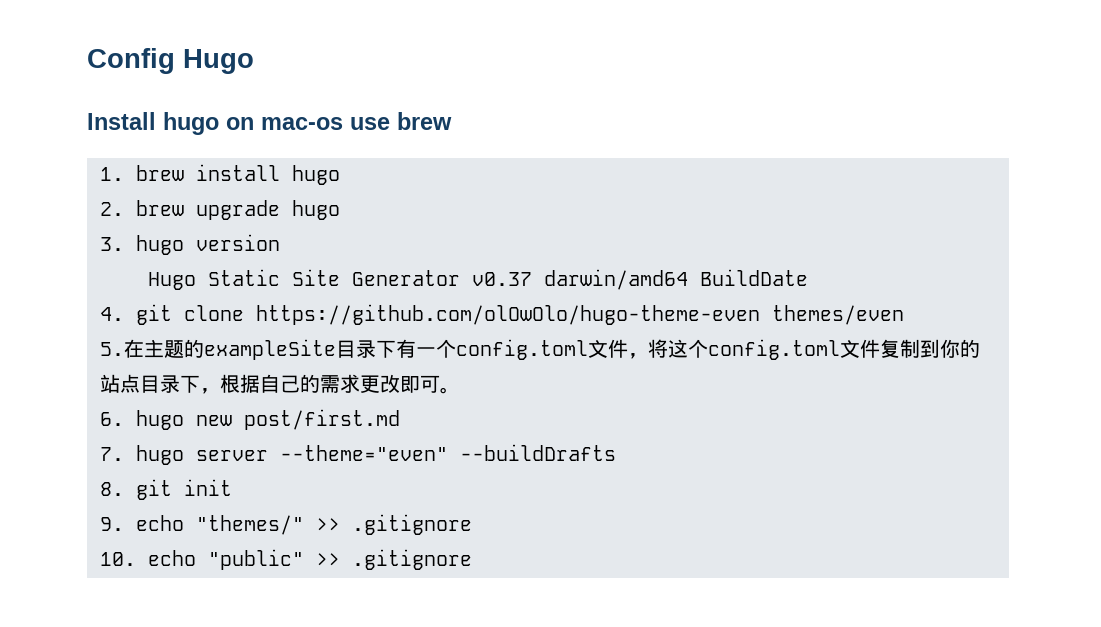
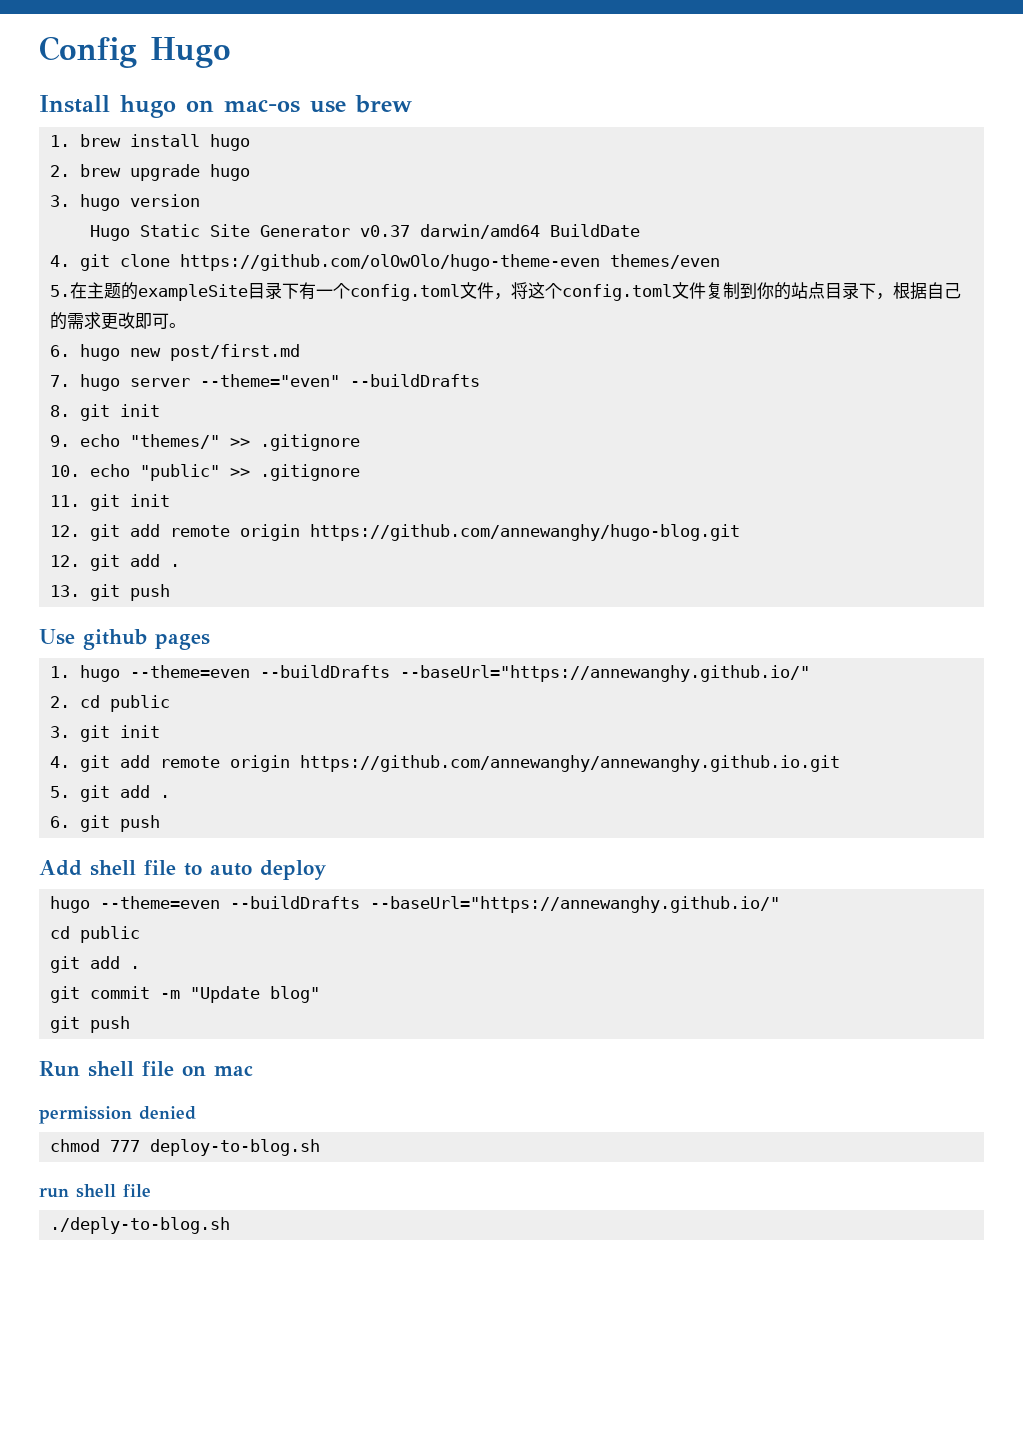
+ 11. git init
+ 12. git add remote origin https://github.com/annewanghy/hugo-blog.git
+ 12. git add .
+ 13. git push
+ Use github pages
+ 1. hugo --theme=even --buildDrafts --baseUrl="https://annewanghy.github.io/"
+ 2. cd public
+ 3. git init
+ 4. git add remote origin https://github.com/annewanghy/annewanghy.github.io.git
+ 5. git add .
+ 6. git push
+ Add shell file to auto deploy
+ hugo --theme=even --buildDrafts --baseUrl="https://annewanghy.github.io/"
+ cd public
+ git add .
+ git commit -m "Update blog"
+ git push
+ Run shell file on mac
+ permission denied
+ chmod 777 deploy-to-blog.sh
+ run shell file
+ ./deply-to-blog.sh

